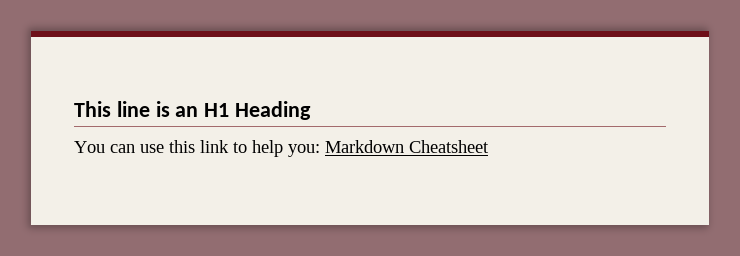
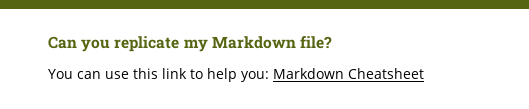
- This line is an H1 Heading
+ Can you replicate my Markdown file?

